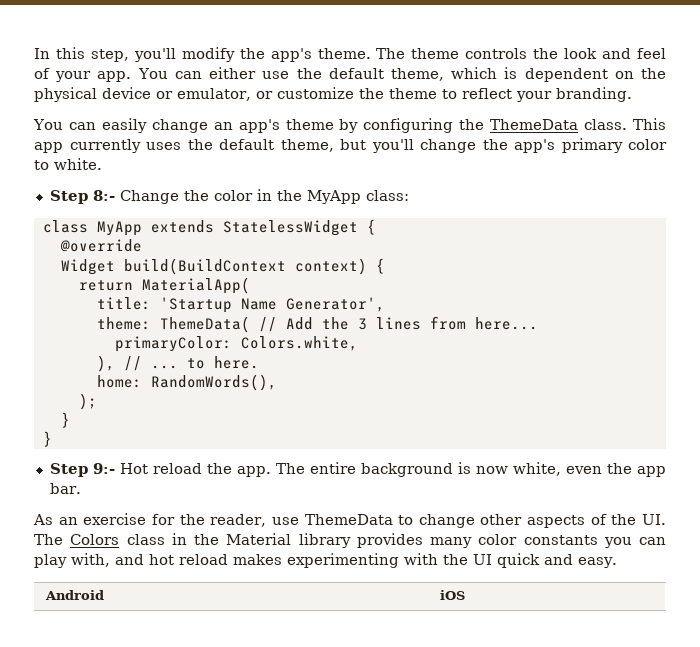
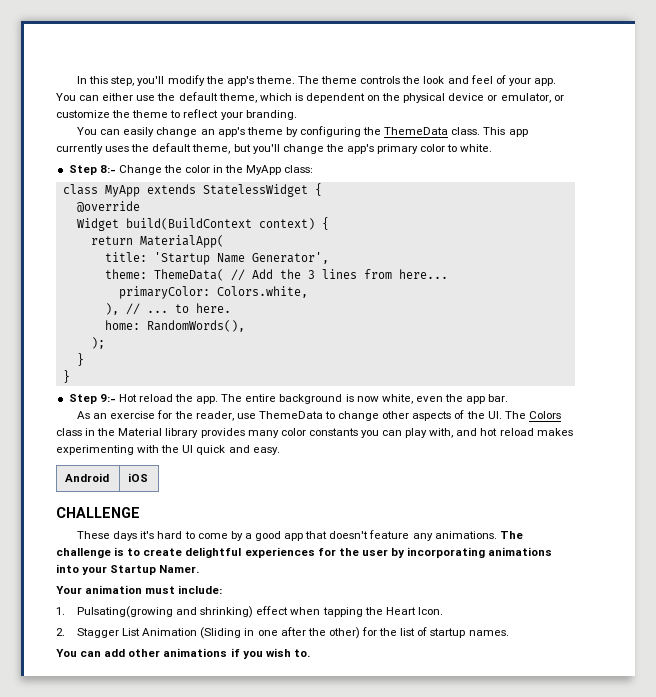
+ CHALLENGE
+ These days it's hard to come by a good app that doesn't feature any animations. The challenge is to create delightful experiences for the user by incorporating animations into your Startup Namer.
+ Your animation must include:
+ 1. Pulsating(growing and shrinking) effect when tapping the Heart Icon.
+ 2. Stagger List Animation (Sliding in one after the other) for the list of startup names.
+ You can add other animations if you wish to.

